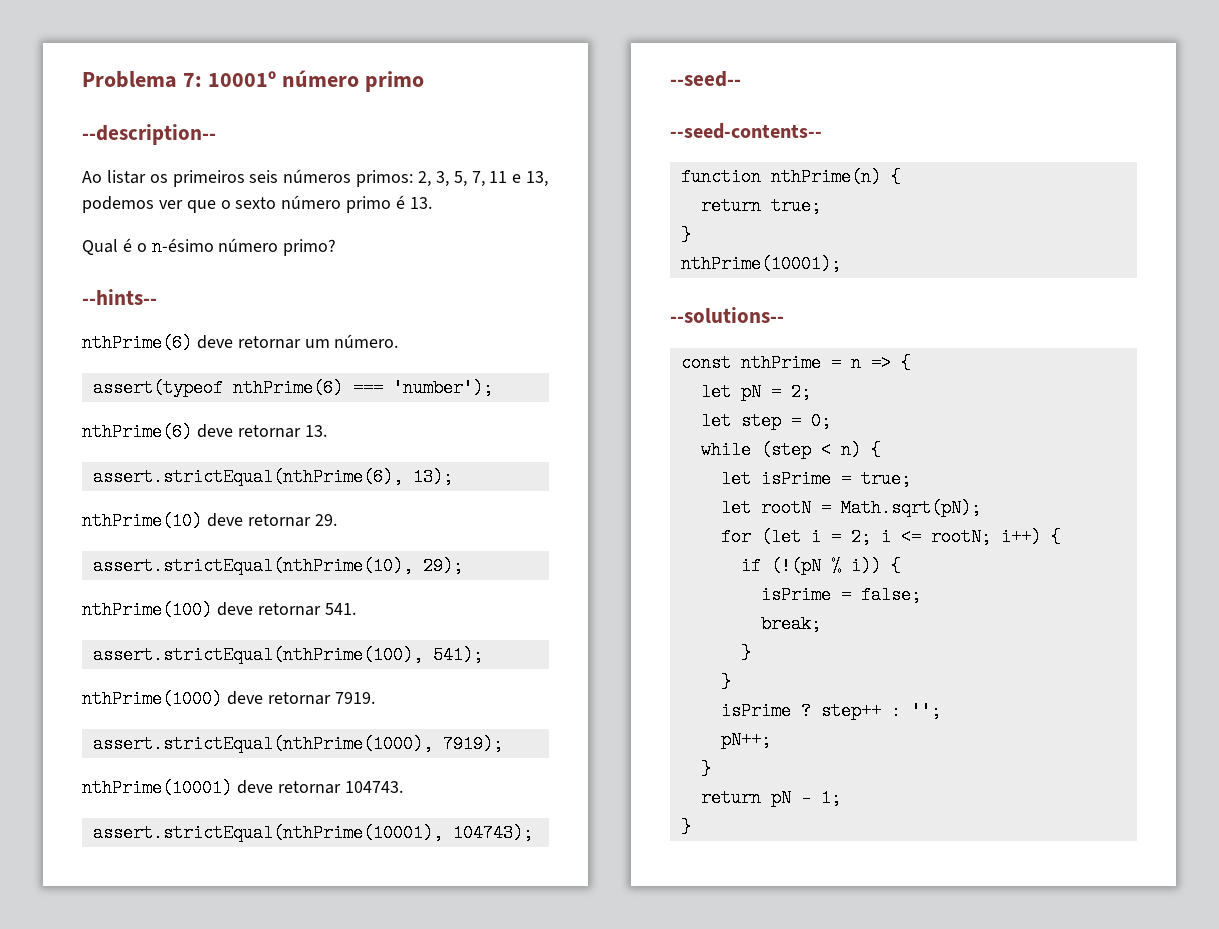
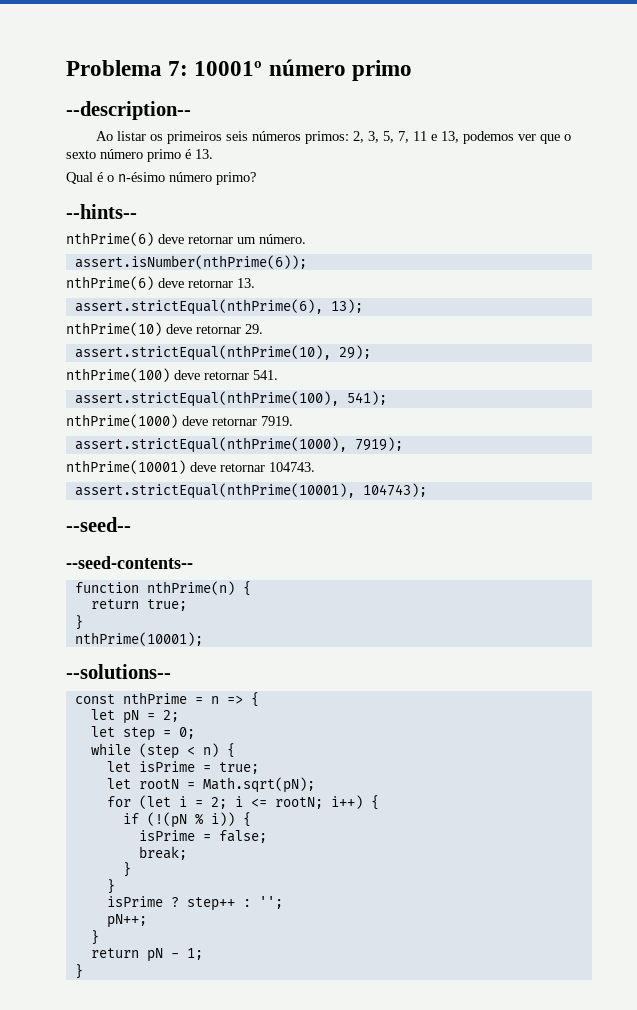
- assert(typeof nthPrime(6) === 'number');
+ assert.isNumber(nthPrime(6));

